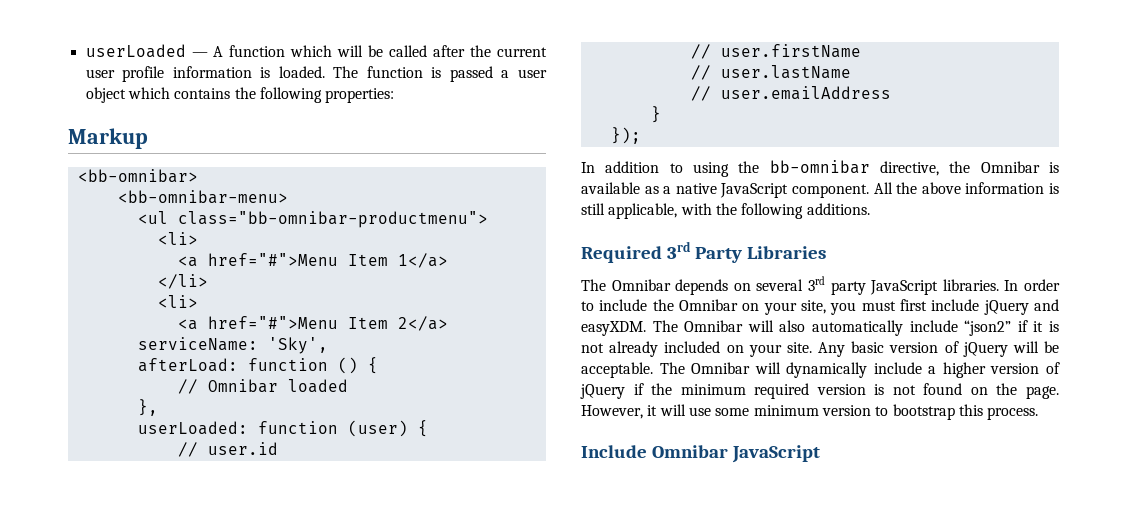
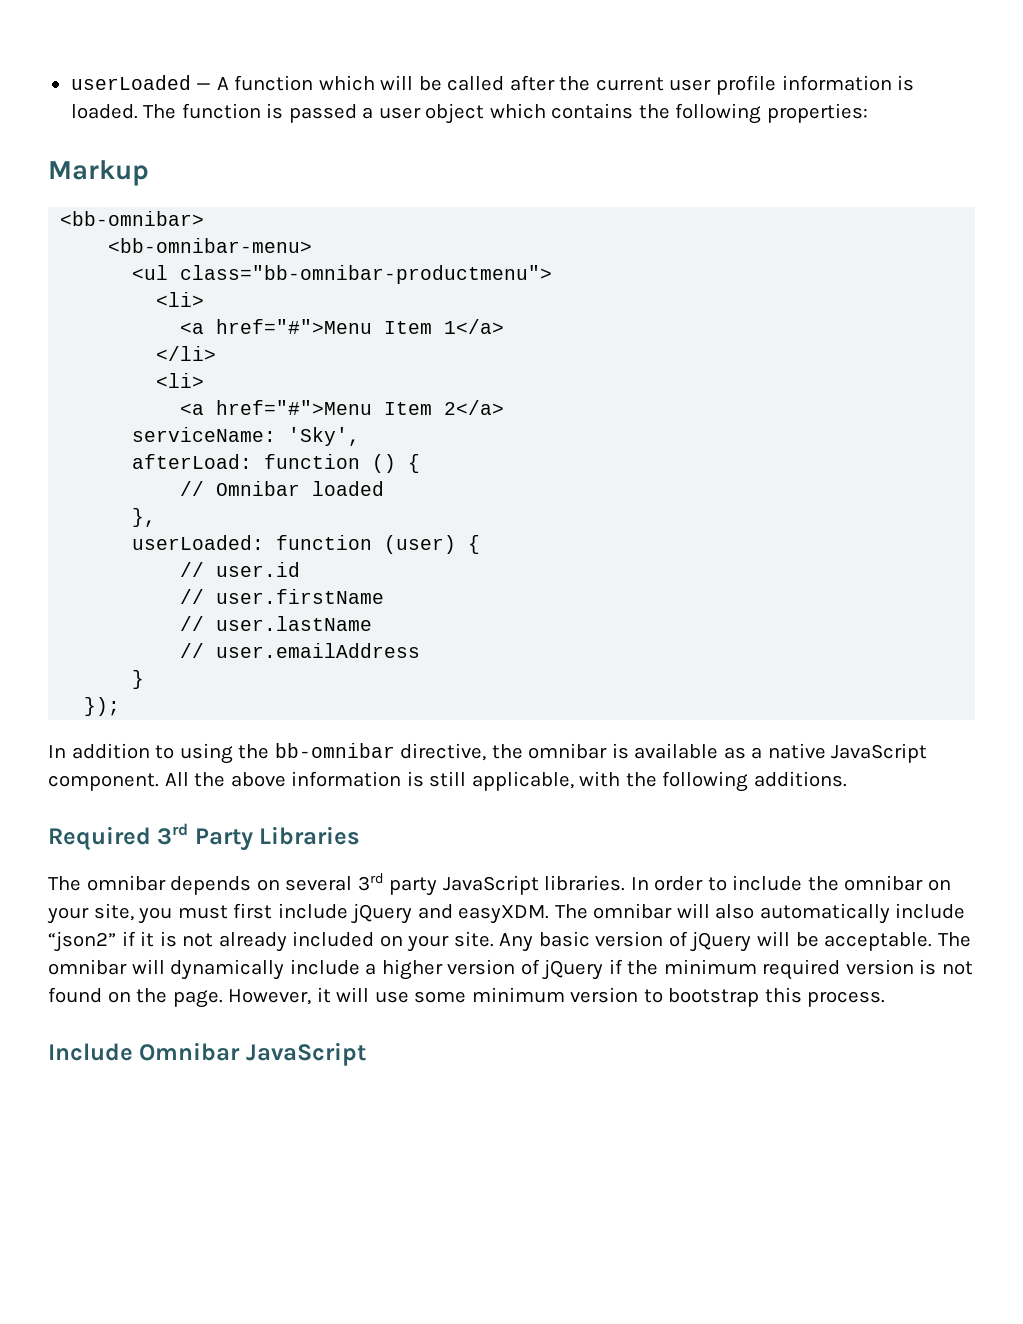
- In addition to using the bb-omnibar directive, the Omnibar is available as a native JavaScript component.
+ In addition to using the bb-omnibar directive, the omnibar is available as a native JavaScript component.
- The Omnibar depends on several 3rd party JavaScript libraries.
+ The omnibar depends on several 3rd party JavaScript libraries.
- In order to include the Omnibar on your site, you must first include jQuery and easyXDM.
+ In order to include the omnibar on your site, you must first include jQuery and easyXDM.
- The Omnibar will also automatically include “json2” if it is not already included on your site.
+ The omnibar will also automatically include “json2” if it is not already included on your site.
- The Omnibar will dynamically include a higher version of jQuery if the minimum required version is not found on the page.
+ The omnibar will dynamically include a higher version of jQuery if the minimum required version is not found on the page.

